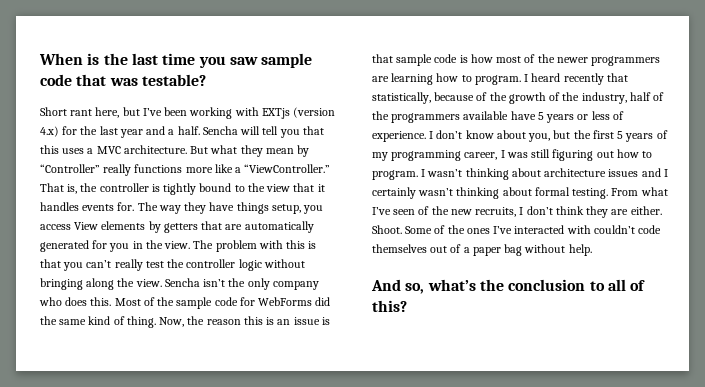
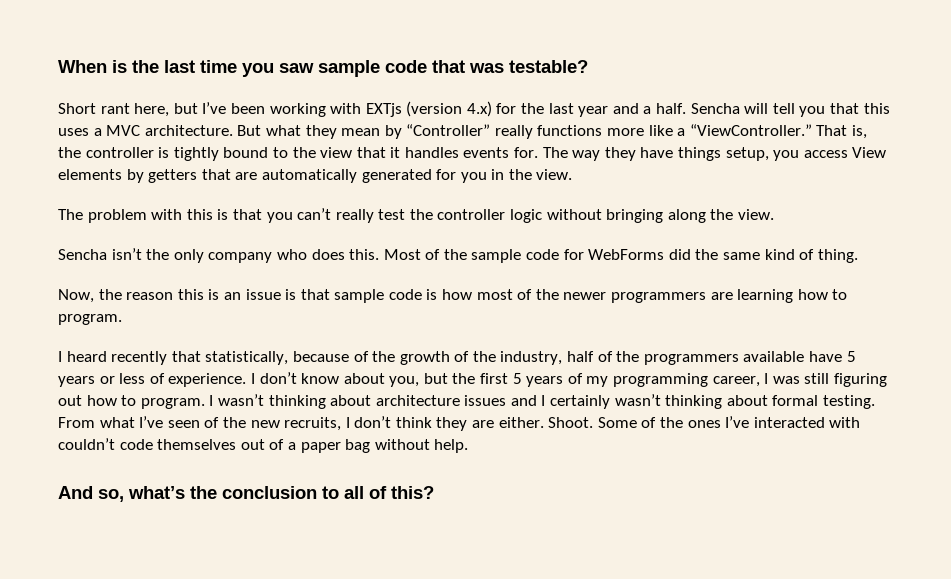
- The way they have things setup, you access View elements by getters that are automatically generated for you in the view. The problem with this is that you can’t really test the controller logic without bringing along the view. Sencha isn’t the only company who does this.
+ The way they have things setup, you access View elements by getters that are automatically generated for you in the view.
+ The problem with this is that you can’t really test the controller logic without bringing along the view.
+ Sencha isn’t the only company who does this.
- Most of the sample code for WebForms did the same kind of thing. Now, the reason this is an issue is that sample code is how most of the newer programmers are learning how to program. I heard recently that statistically, because of the growth of the industry, half of the programmers available have 5 years or less of experience.
+ Most of the sample code for WebForms did the same kind of thing.
+ Now, the reason this is an issue is that sample code is how most of the newer programmers are learning how to program.
+ I heard recently that statistically, because of the growth of the industry, half of the programmers available have 5 years or less of experience.

